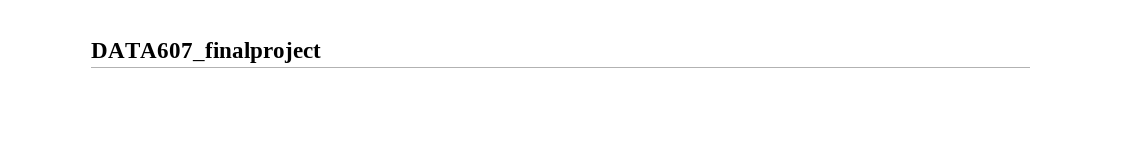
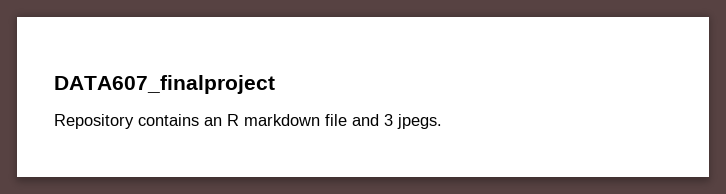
+ Repository contains an R markdown file and 3 jpegs.

